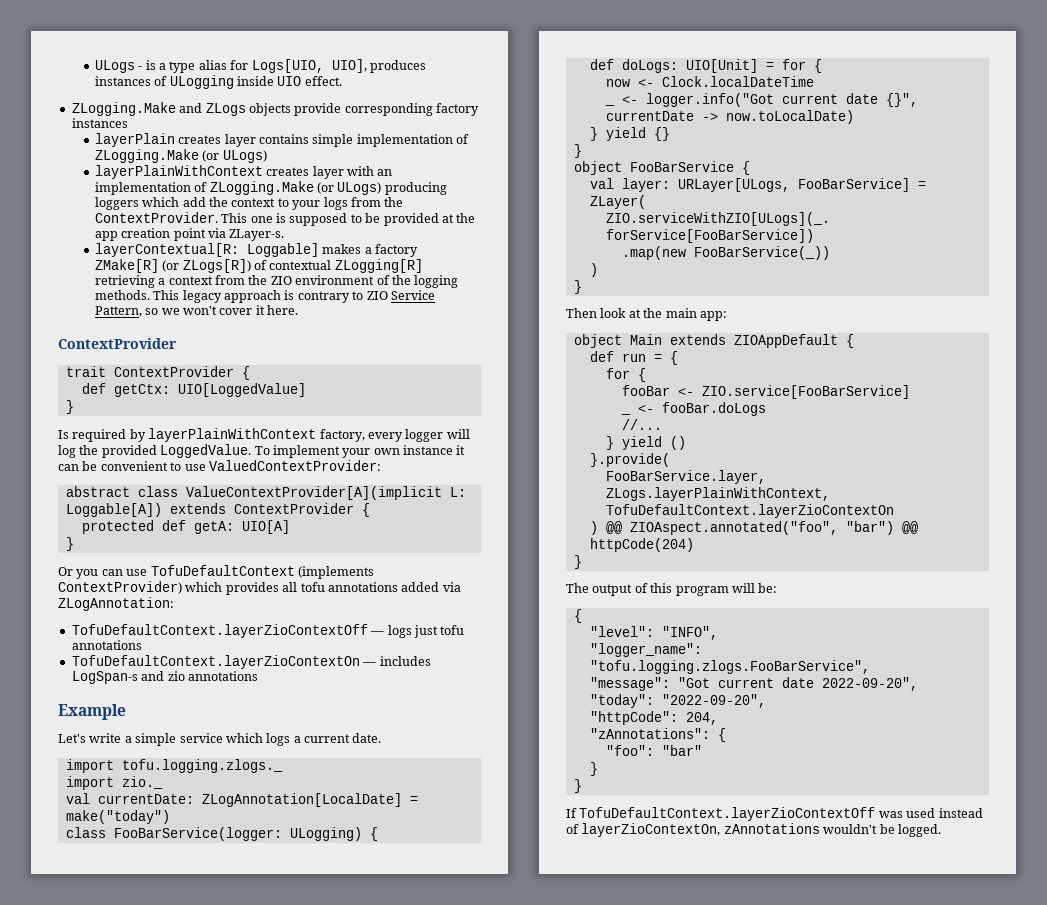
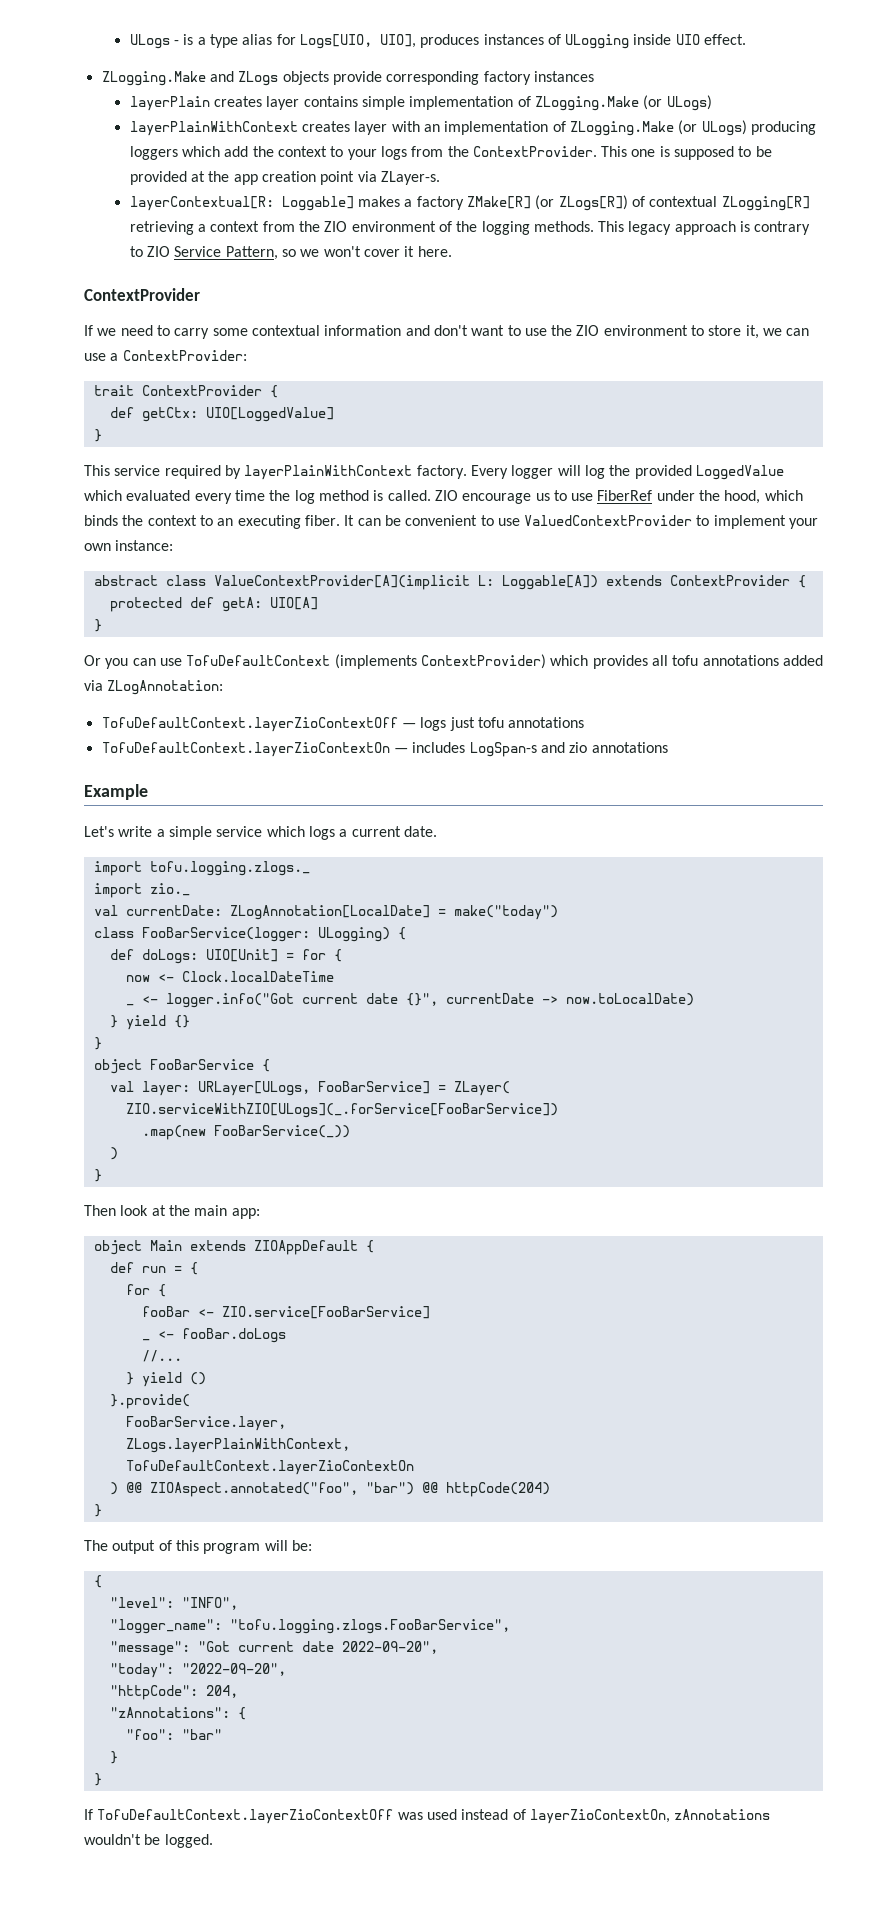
+ If we need to carry some contextual information and don't want to use the ZIO environment to store it, we can use a ContextProvider:
- Is required by layerPlainWithContext factory, every logger will log the provided LoggedValue. To implement your own instance it can be convenient to use ValuedContextProvider:
+ This service required by layerPlainWithContext factory. Every logger will log the provided LoggedValue which evaluated every time the log method is called. ZIO encourage us to use FiberRef under the hood, which binds the context to an executing fiber. It can be convenient to use ValuedContextProvider to implement your own instance:

